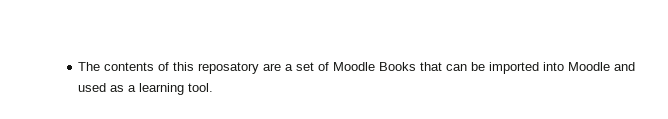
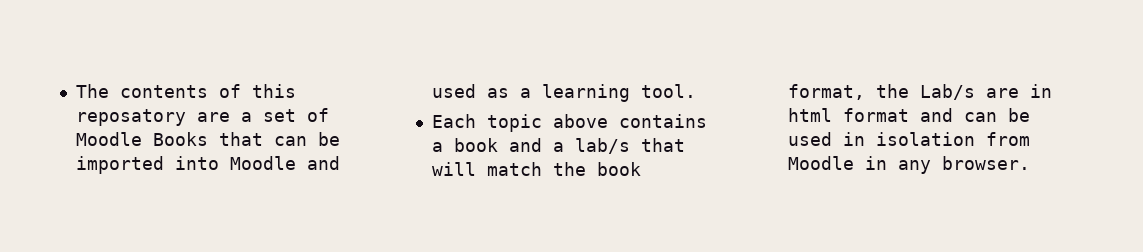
+ Each topic above contains a book and a lab/s that will match the book format, the Lab/s are in html format and can be used in isolation from Moodle in any browser.

